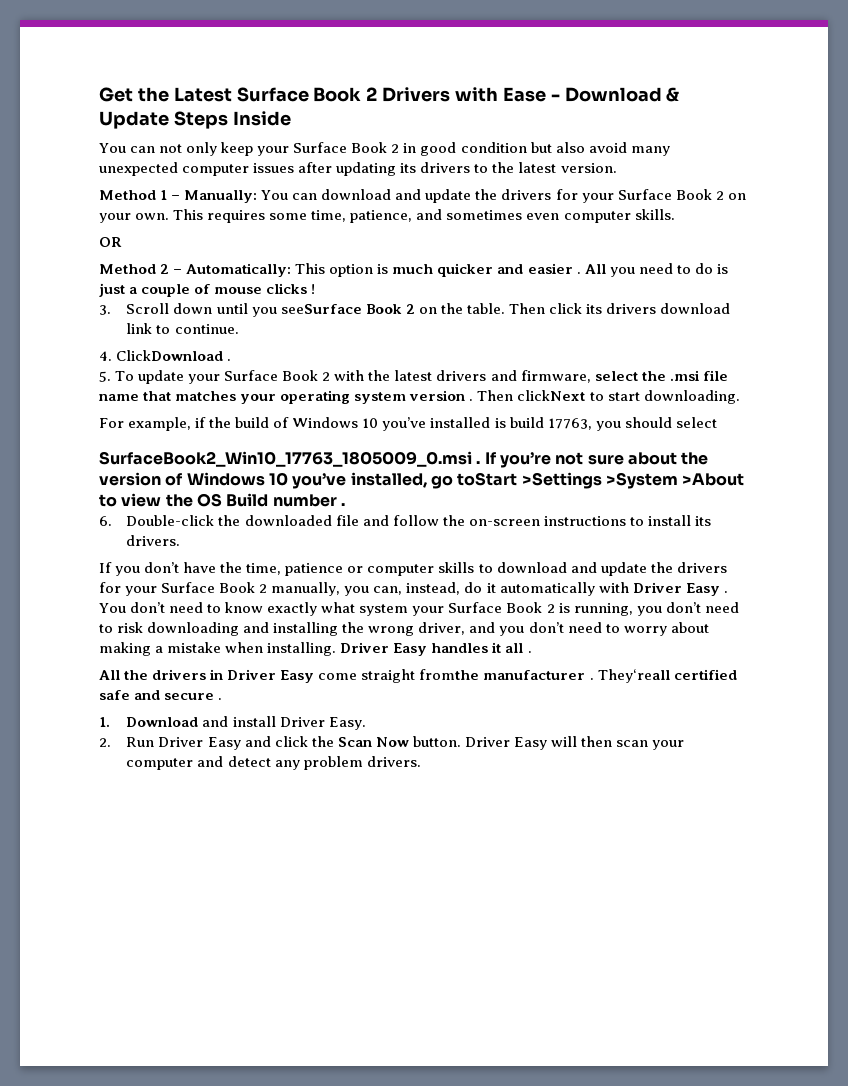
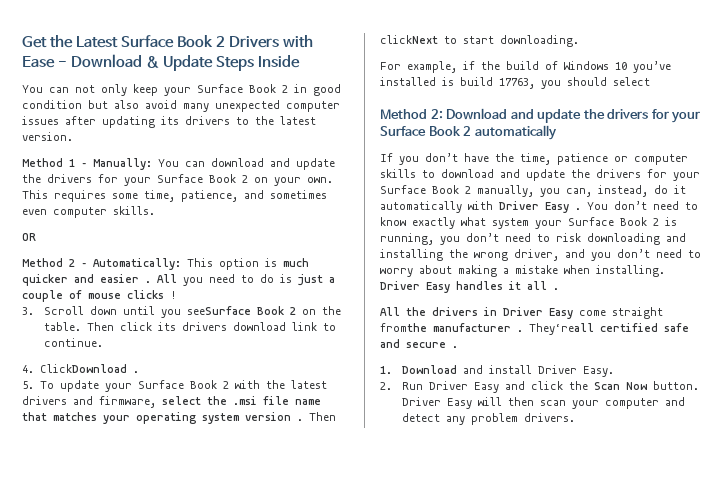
- SurfaceBook2_Win10_17763_1805009_0.msi . If you’re not sure about the version of Windows 10 you’ve installed, go toStart >Settings >System >About to view the OS Build number .
- 6. Double-click the downloaded file and follow the on-screen instructions to install its drivers.
+ Method 2: Download and update the drivers for your Surface Book 2 automatically

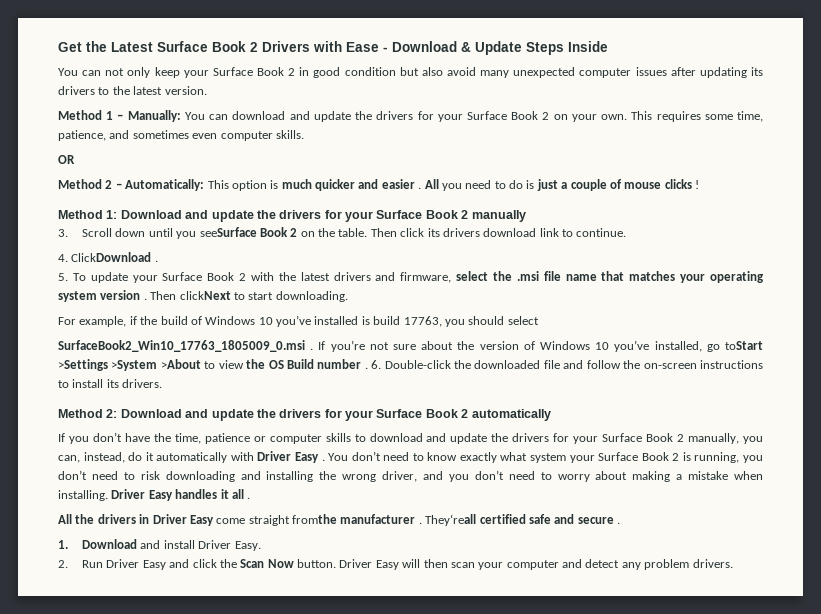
+ Method 1: Download and update the drivers for your Surface Book 2 manually
+ SurfaceBook2_Win10_17763_1805009_0.msi . If you’re not sure about the version of Windows 10 you’ve installed, go toStart >Settings >System >About to view the OS Build number . 6. Double-click the downloaded file and follow the on-screen instructions to install its drivers.

